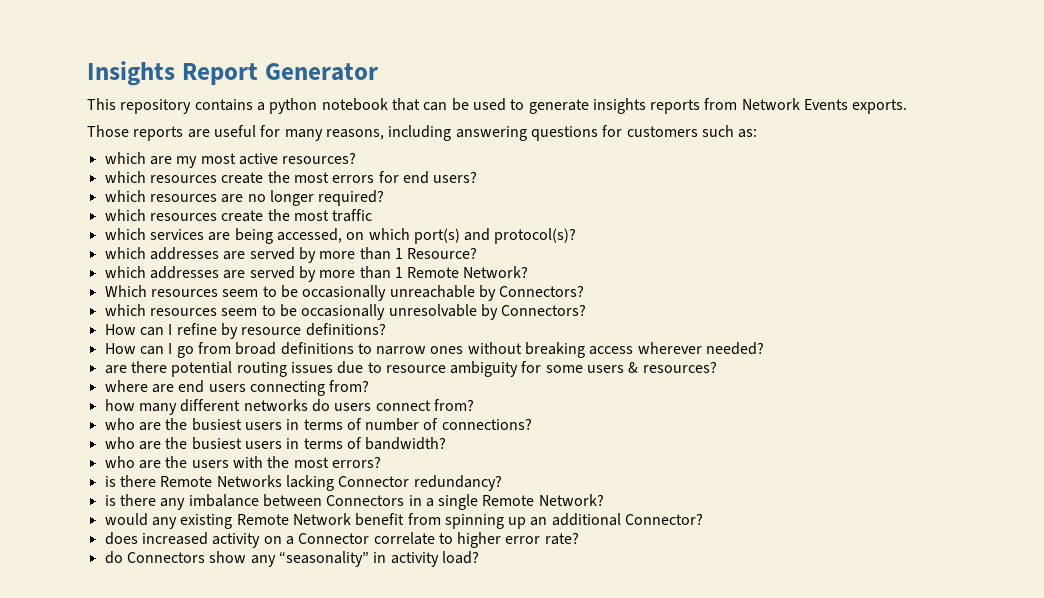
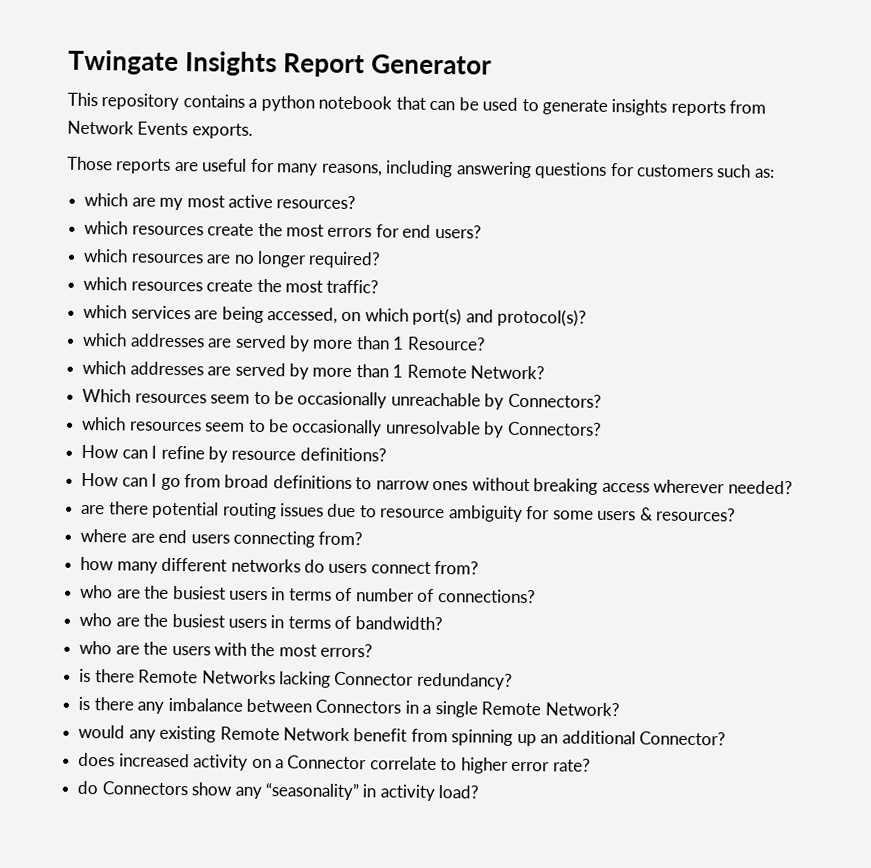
- Insights Report Generator
+ Twingate Insights Report Generator
- which resources create the most traffic
+ which resources create the most traffic?

